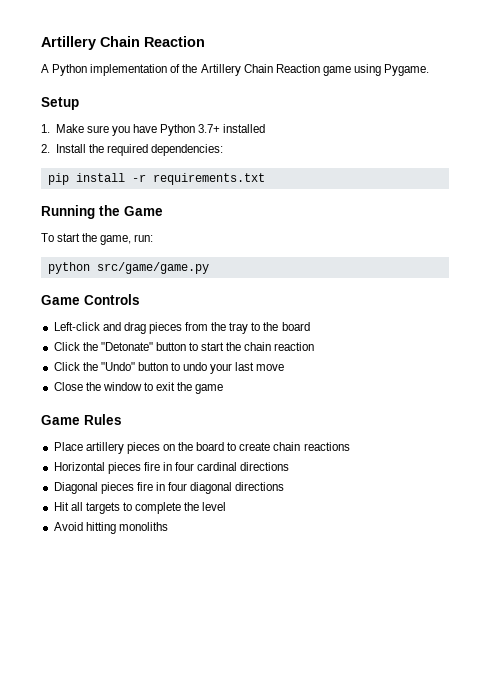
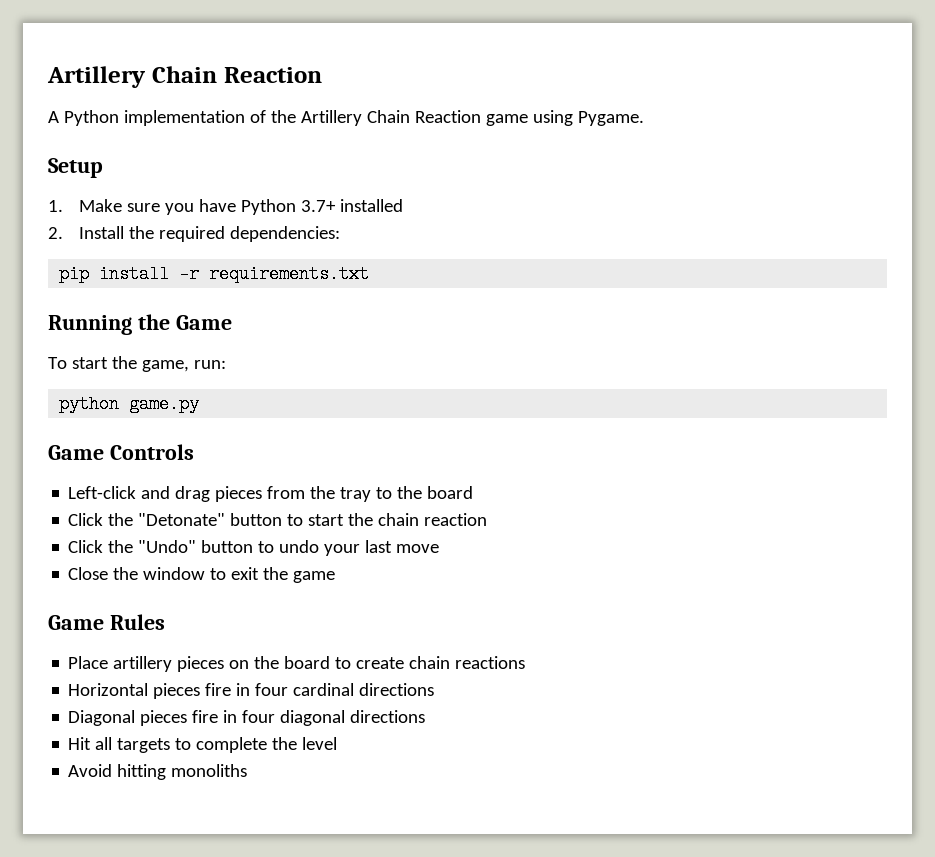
- python src/game/game.py
+ python game.py

